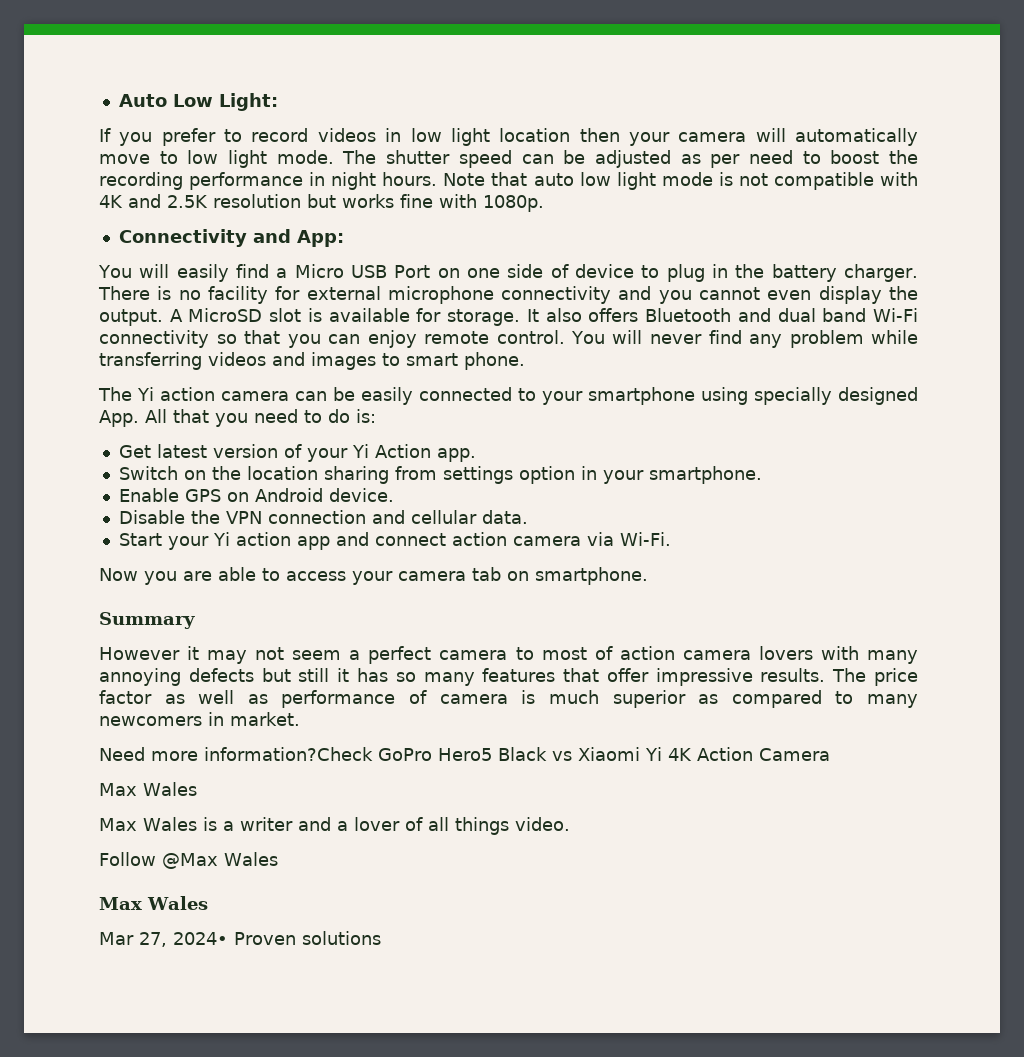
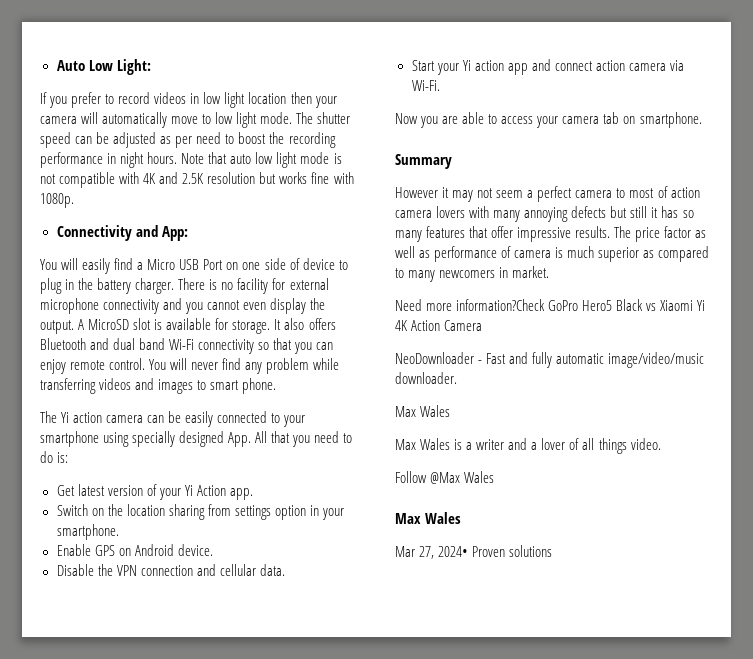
+ NeoDownloader - Fast and fully automatic image/video/music downloader.

